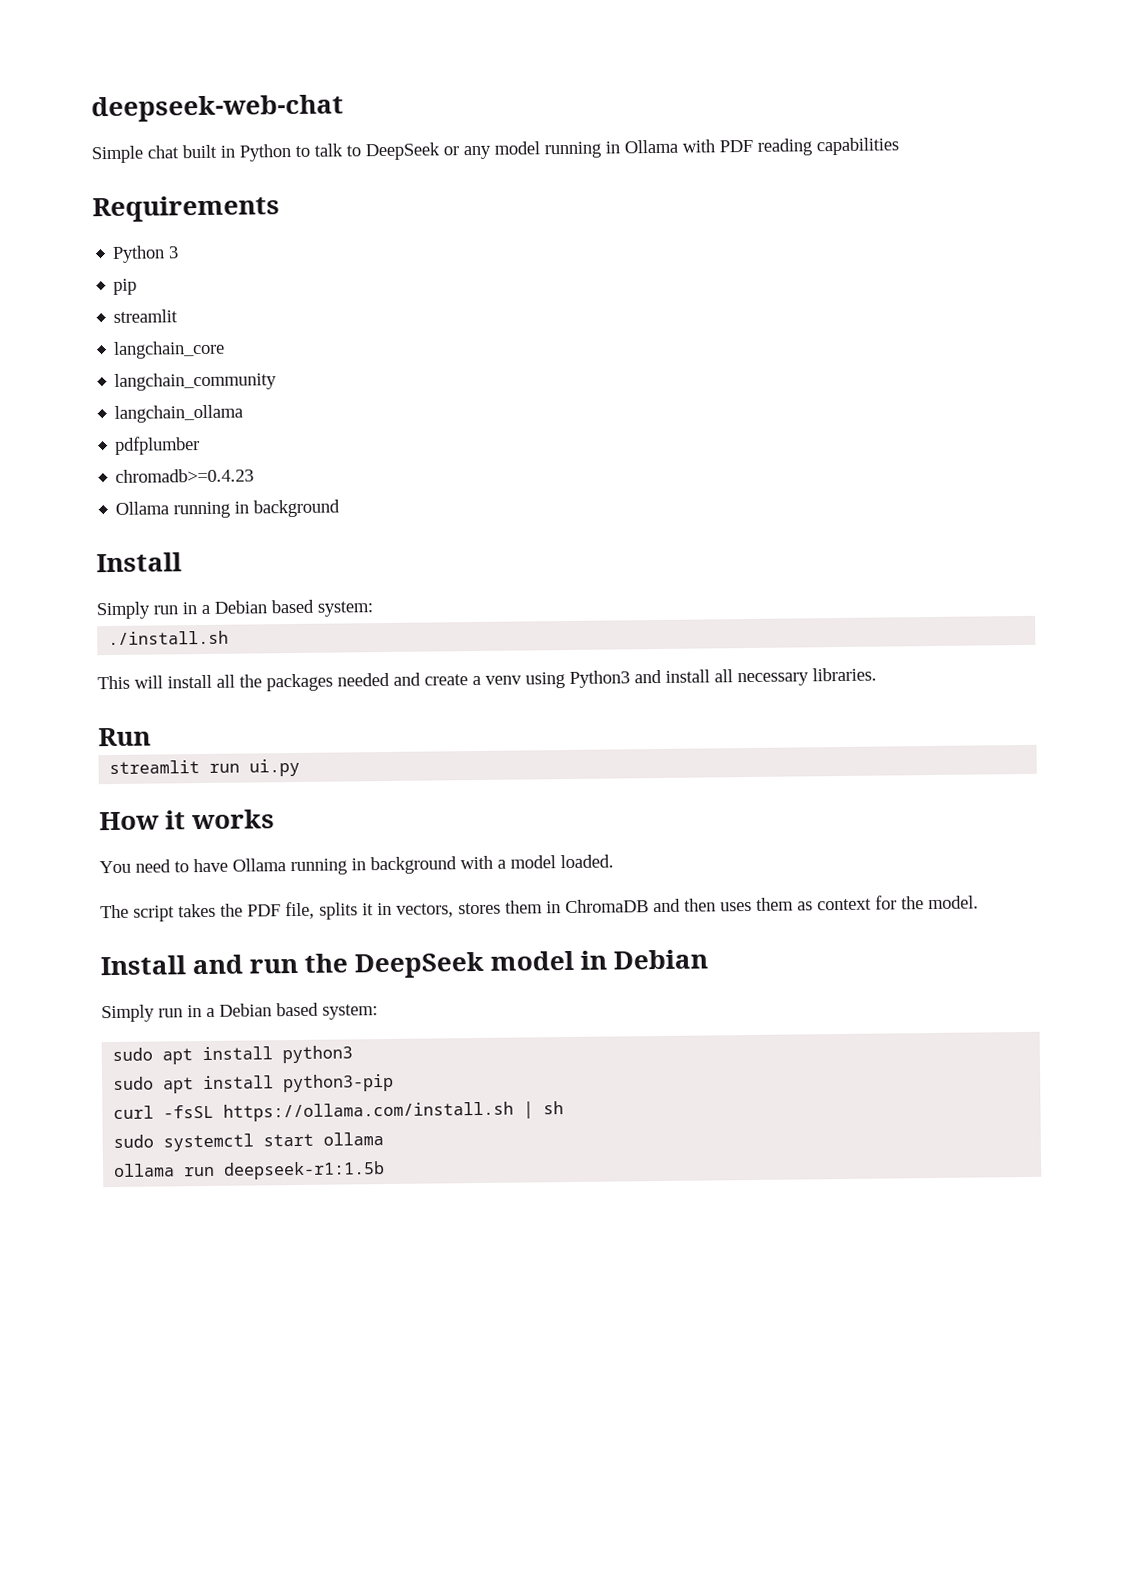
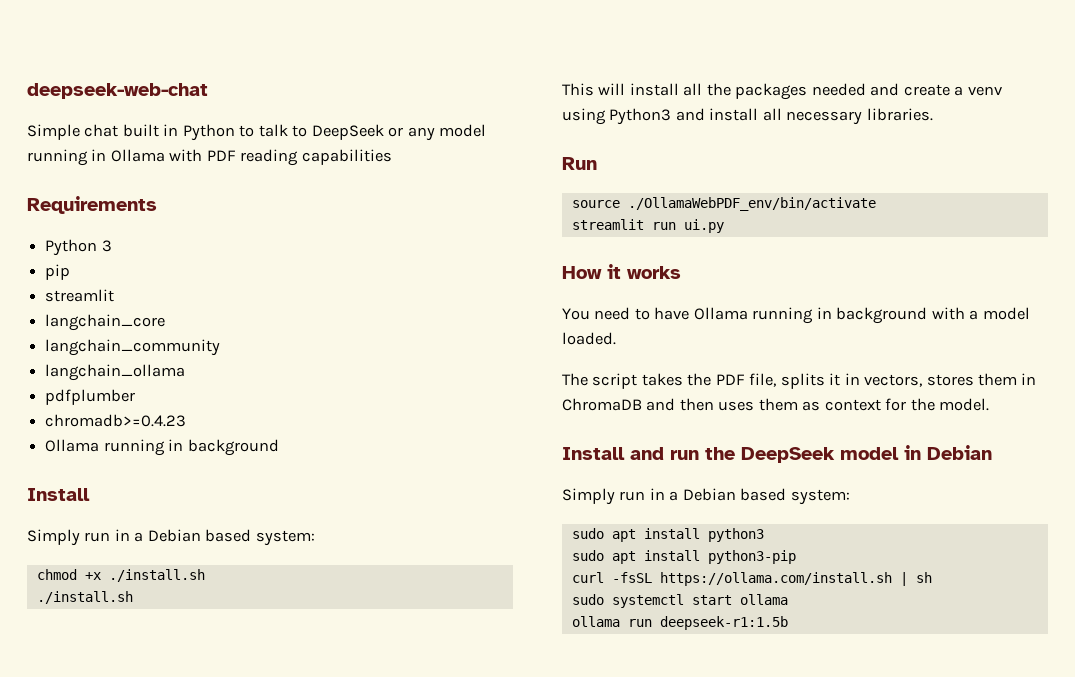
+ chmod +x ./install.sh
+ source ./OllamaWebPDF_env/bin/activate

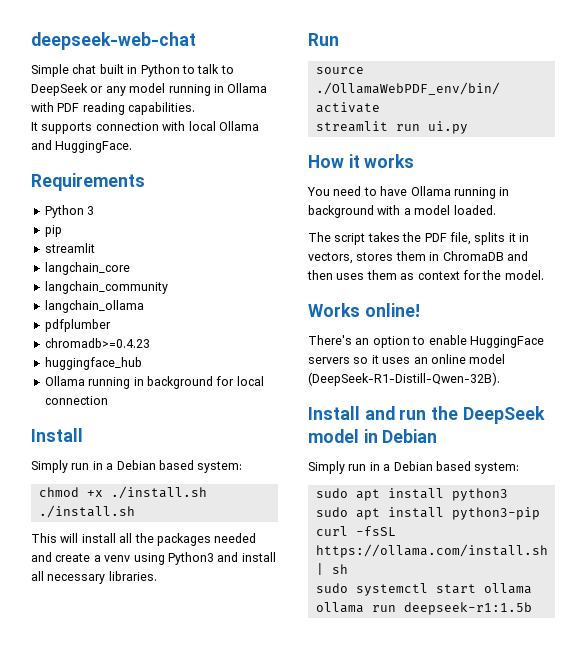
- Simple chat built in Python to talk to DeepSeek or any model running in Ollama with PDF reading capabilities
+ Simple chat built in Python to talk to DeepSeek or any model running in Ollama with PDF reading capabilities.
+ It supports connection with local Ollama and HuggingFace.
  chromadb>=0.4.23
- Ollama running in background
+ huggingface_hub
+ Ollama running in background for local connection
+ Works online!
+ There's an option to enable HuggingFace servers so it uses an online model (DeepSeek-R1-Distill-Qwen-32B).

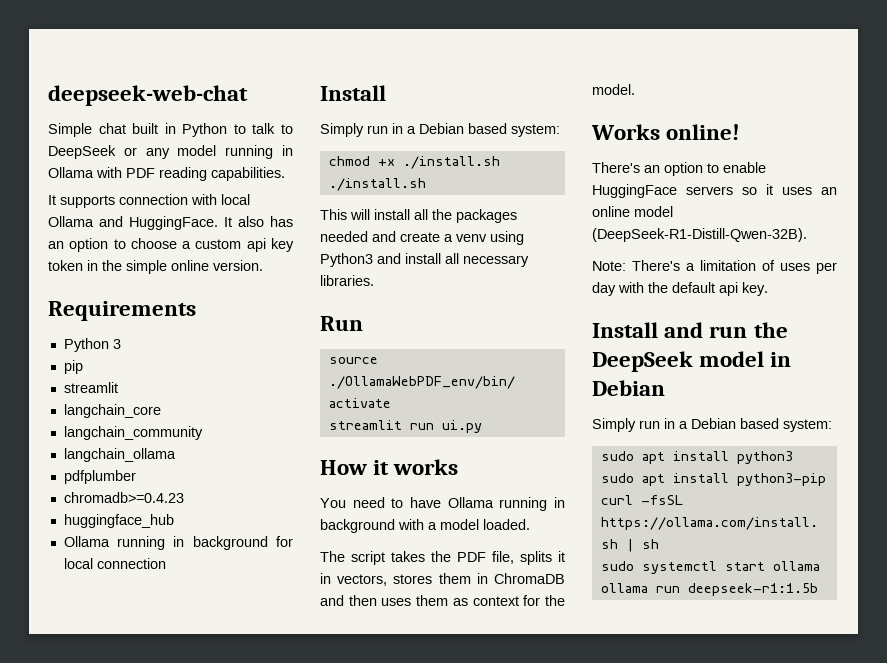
+ It also has an option to choose a custom api key token in the simple online version.
+ Note: There's a limitation of uses per day with the default api key.

